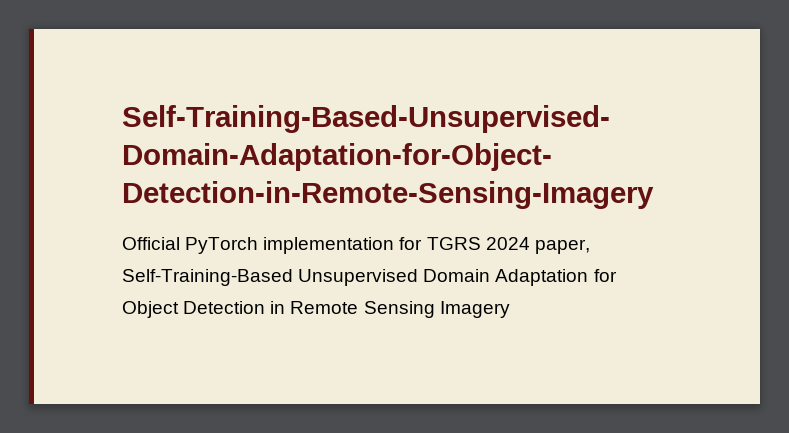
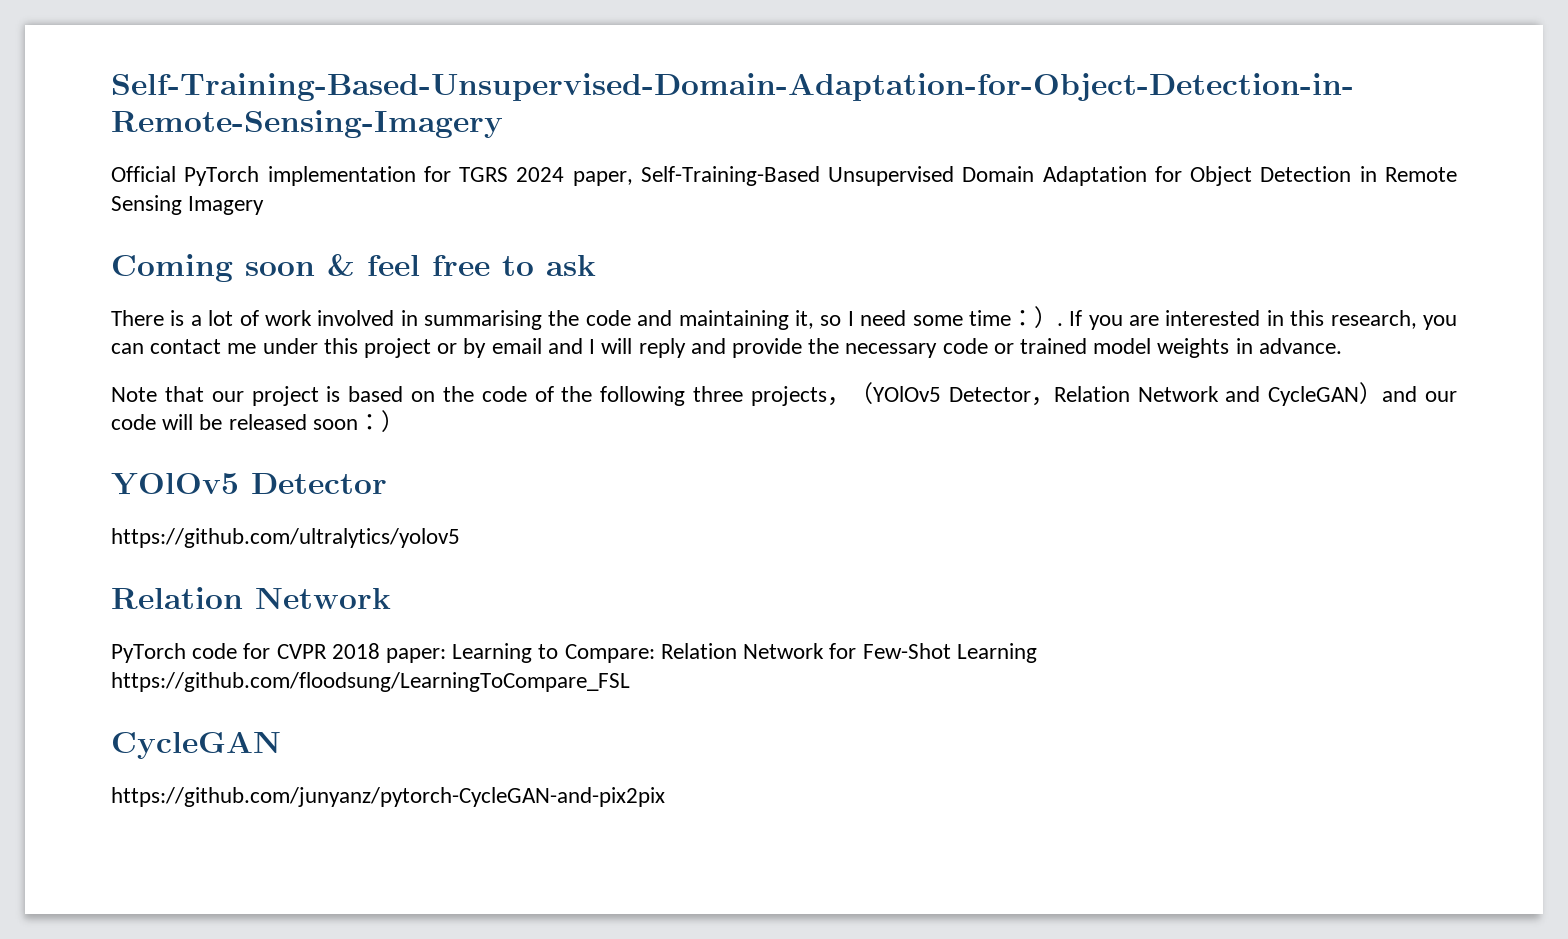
+ Coming soon & feel free to ask
+ There is a lot of work involved in summarising the code and maintaining it, so I need some time：）. If you are interested in this research, you can contact me under this project or by email and I will reply and provide the necessary code or trained model weights in advance.
+ Note that our project is based on the code of the following three projects，（YOlOv5 Detector，Relation Network and CycleGAN）and our code will be released soon：）
+ YOlOv5 Detector
+ https://github.com/ultralytics/yolov5
+ Relation Network
+ PyTorch code for CVPR 2018 paper: Learning to Compare: Relation Network for Few-Shot Learning https://github.com/floodsung/LearningToCompare_FSL
+ CycleGAN
+ https://github.com/junyanz/pytorch-CycleGAN-and-pix2pix

